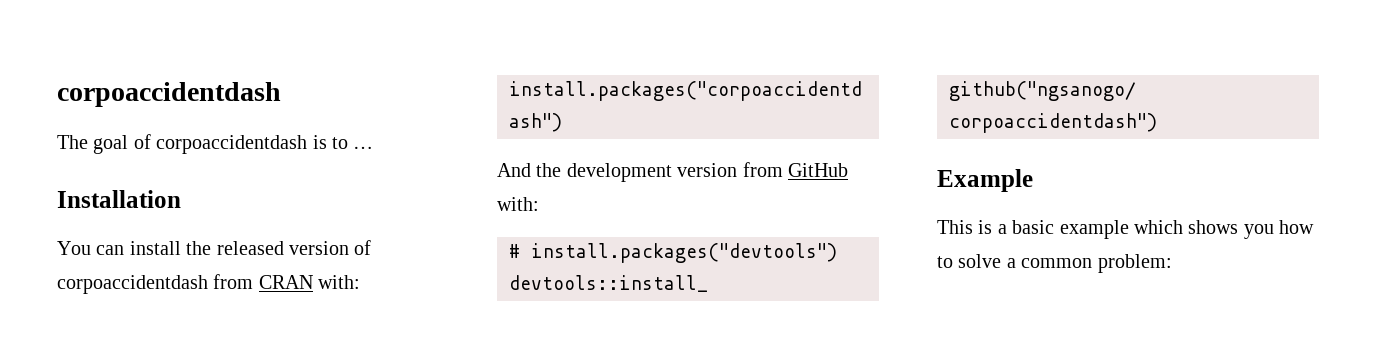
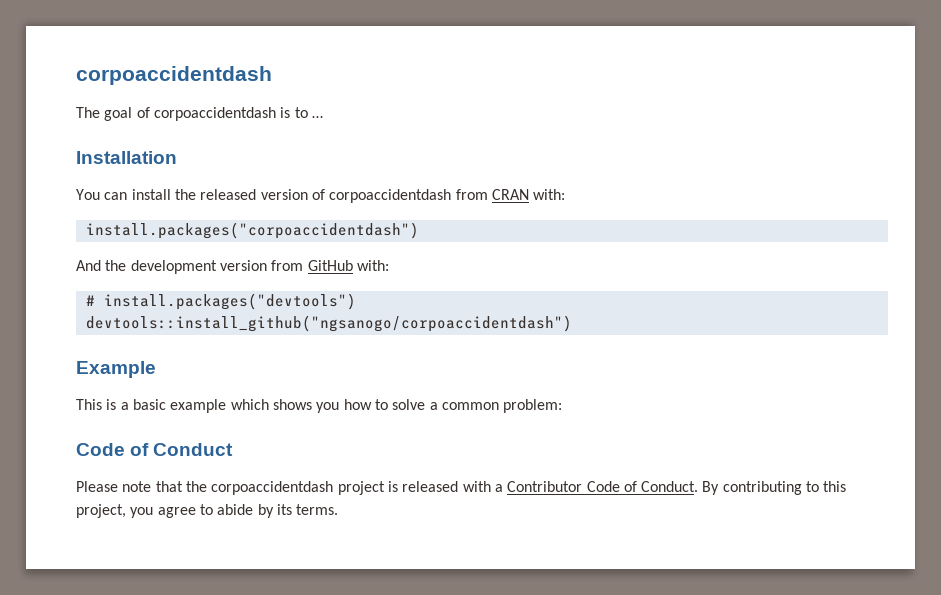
+ Code of Conduct
+ Please note that the corpoaccidentdash project is released with a Contributor Code of Conduct. By contributing to this project, you agree to abide by its terms.

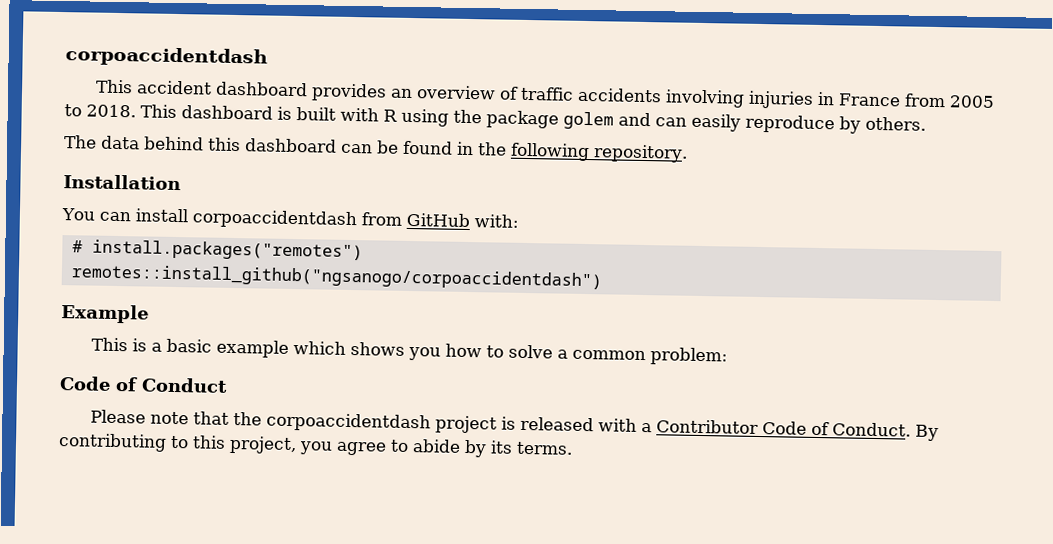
- The goal of corpoaccidentdash is to …
+ This accident dashboard provides an overview of traffic accidents involving injuries in France from 2005 to 2018. This dashboard is built with R using the package golem and can easily reproduce by others.
+ The data behind this dashboard can be found in the following repository.
  Installation
- You can install the released version of corpoaccidentdash from CRAN with:
- install.packages("corpoaccidentdash")
- And the development version from GitHub with:
+ You can install corpoaccidentdash from GitHub with:
- # install.packages("devtools")
- devtools::install_github("ngsanogo/corpoaccidentdash")
+ # install.packages("remotes")
+ remotes::install_github("ngsanogo/corpoaccidentdash")

